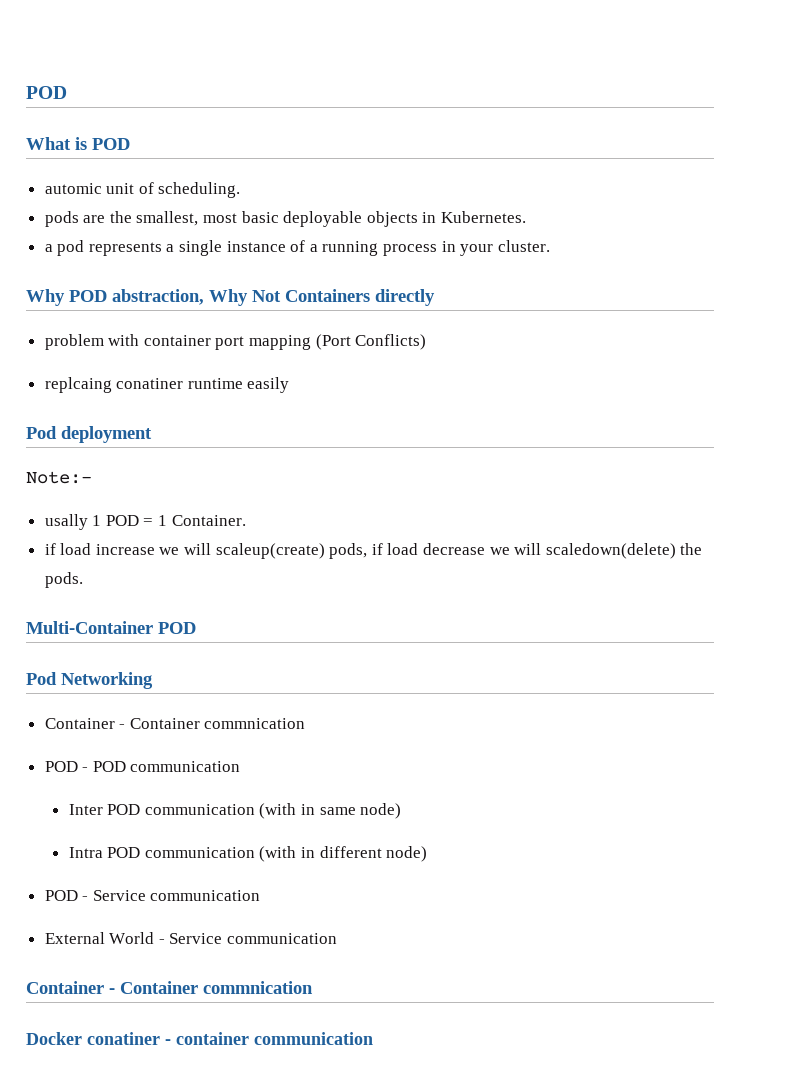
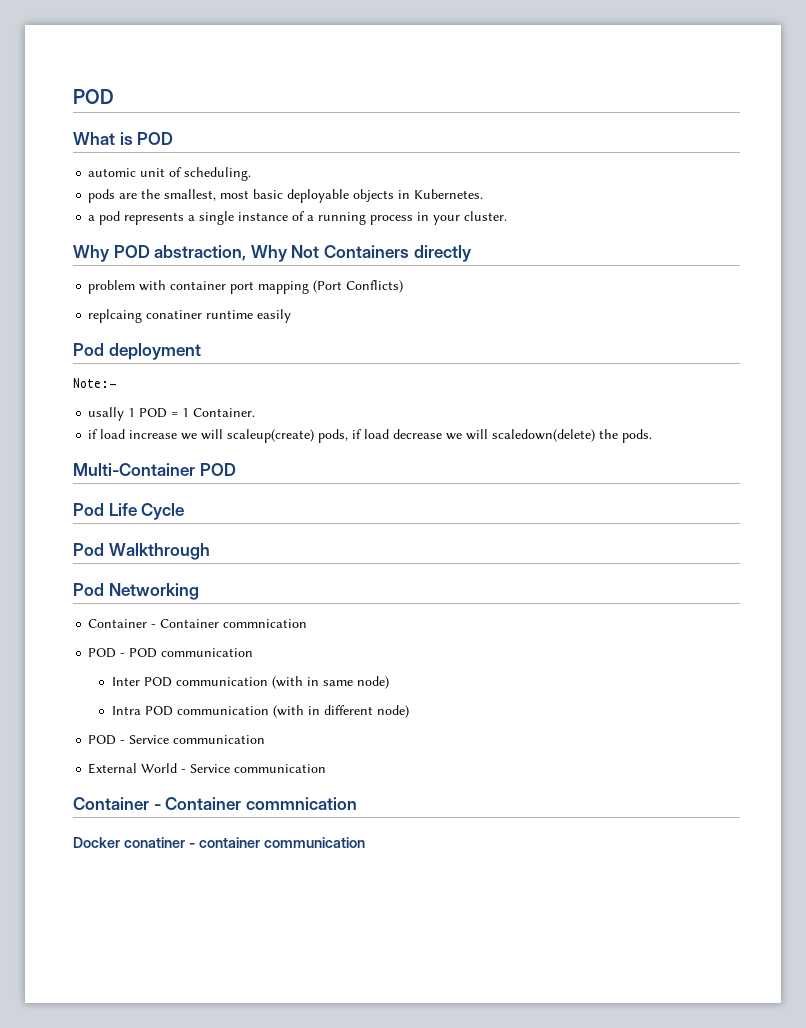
+ Pod Life Cycle
+ Pod Walkthrough

